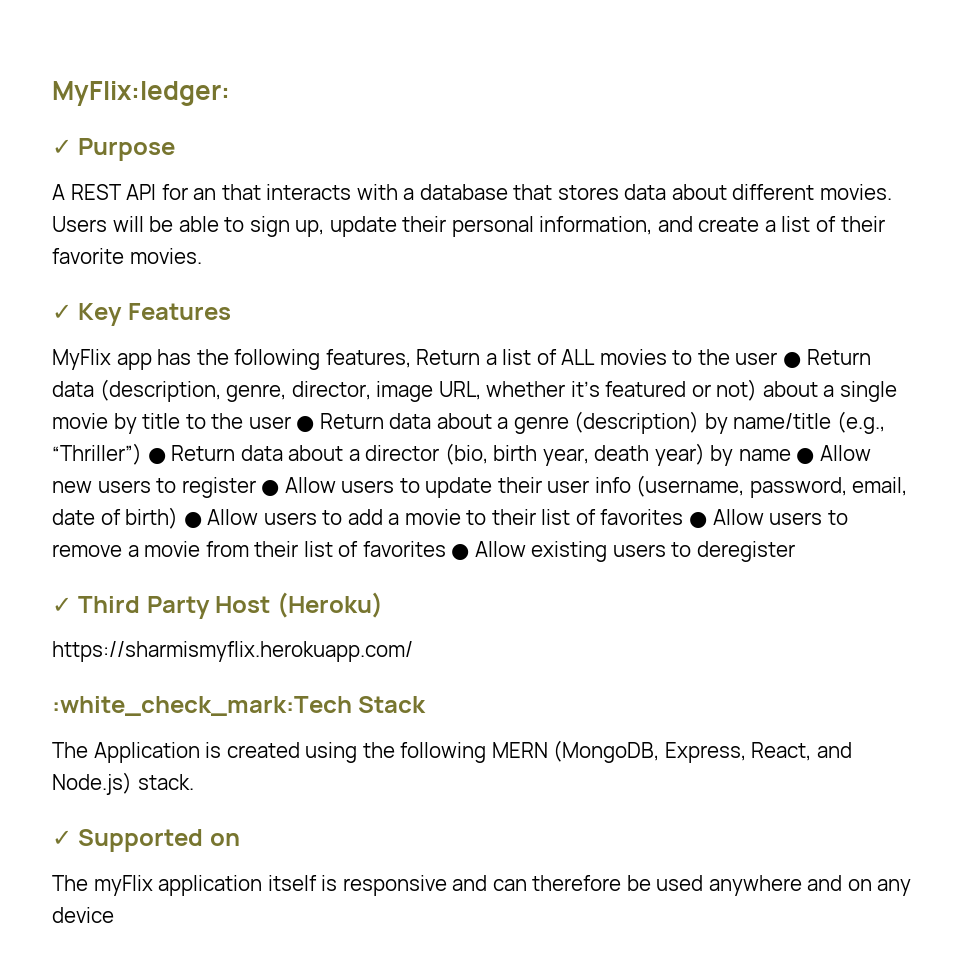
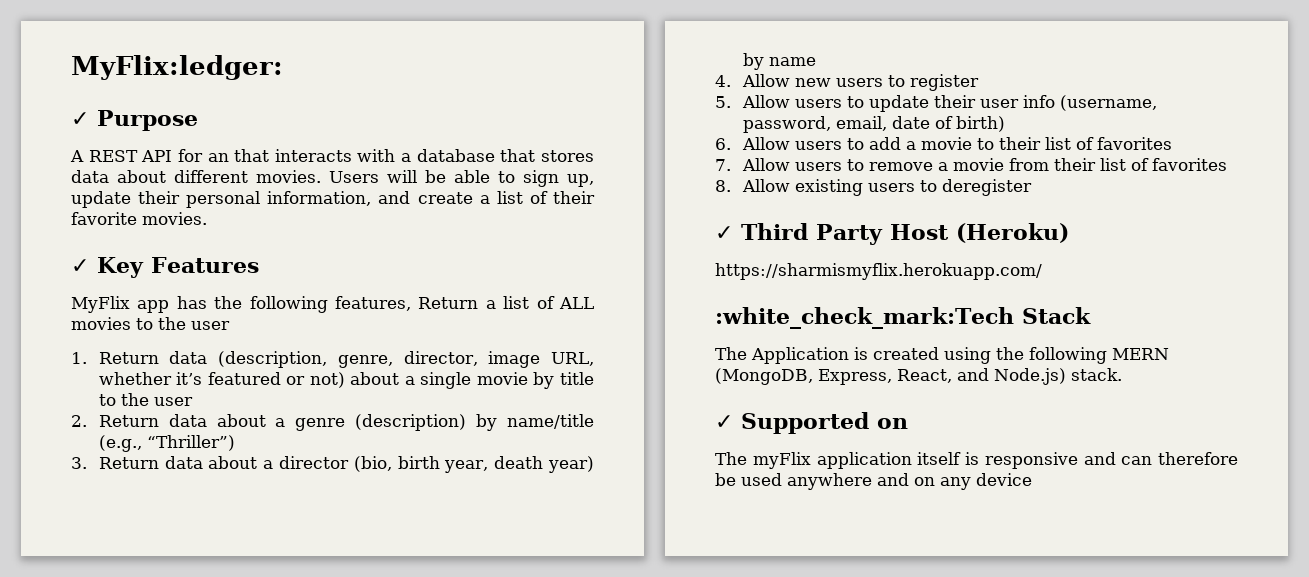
- MyFlix app has the following features, Return a list of ALL movies to the user ● Return data (description, genre, director, image URL, whether it’s featured or not) about a single movie by title to the user ● Return data about a genre (description) by name/title (e.g., “Thriller”) ● Return data about a director (bio, birth year, death year) by name ● Allow new users to register ● Allow users to update their user info (username, password, email, date of birth) ● Allow users to add a movie to their list of favorites ● Allow users to remove a movie from their list of favorites ● Allow existing users to deregister
+ MyFlix app has the following features, Return a list of ALL movies to the user
+ 1. Return data (description, genre, director, image URL, whether it’s featured or not) about a single movie by title to the user
+ 2. Return data about a genre (description) by name/title (e.g., “Thriller”)
+ 3. Return data about a director (bio, birth year, death year) by name
+ 4. Allow new users to register
+ 5. Allow users to update their user info (username, password, email, date of birth)
+ 6. Allow users to add a movie to their list of favorites
+ 7. Allow users to remove a movie from their list of favorites
+ 8. Allow existing users to deregister

